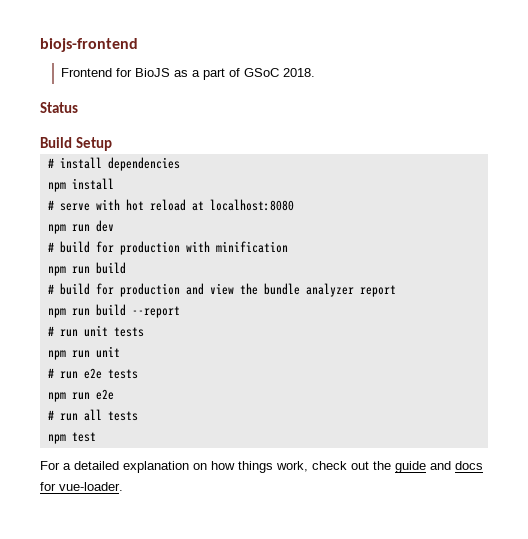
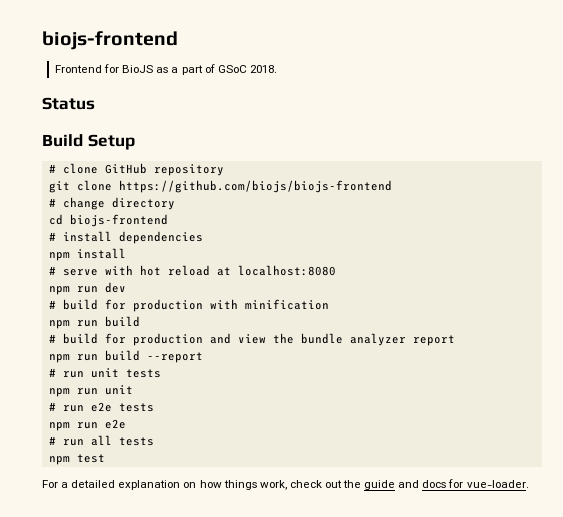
+ # clone GitHub repository
+ git clone https://github.com/biojs/biojs-frontend
+ # change directory
+ cd biojs-frontend

